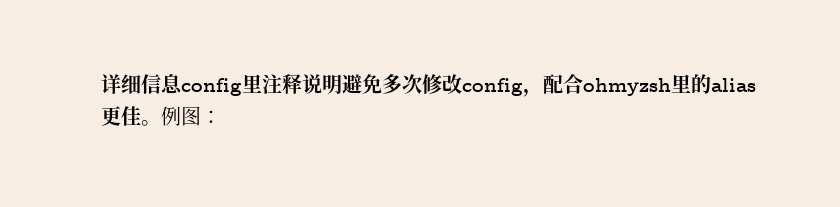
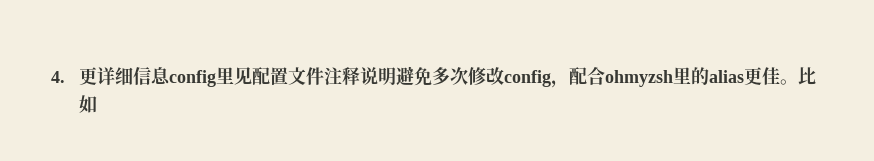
- 详细信息config里注释说明避免多次修改config，配合ohmyzsh里的alias更佳。
+ 4.更详细信息config里见配置文件注释说明避免多次修改config，配合ohmyzsh里的alias更佳。
- 例图：
+ 比如

